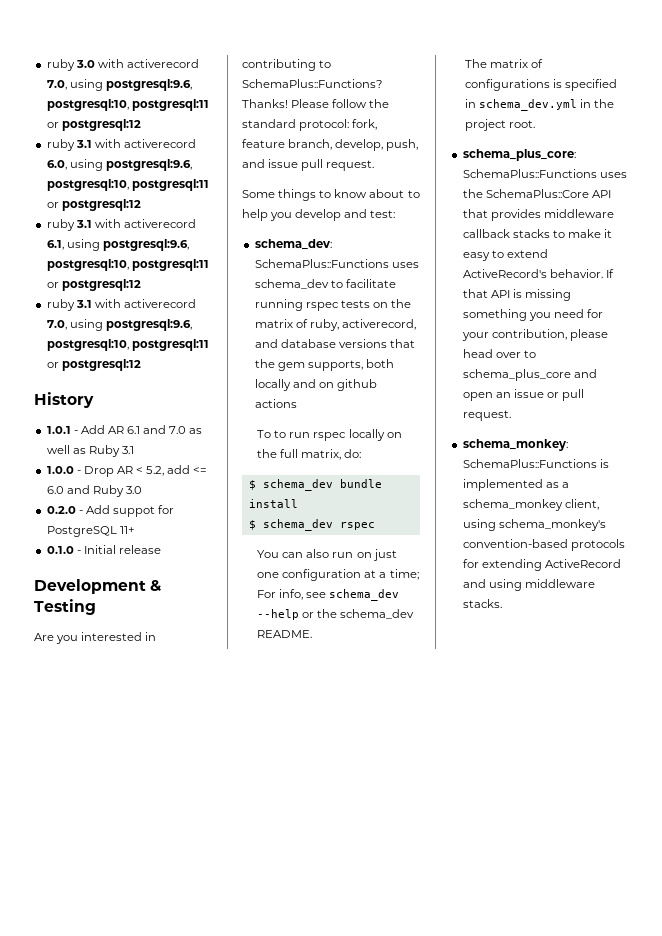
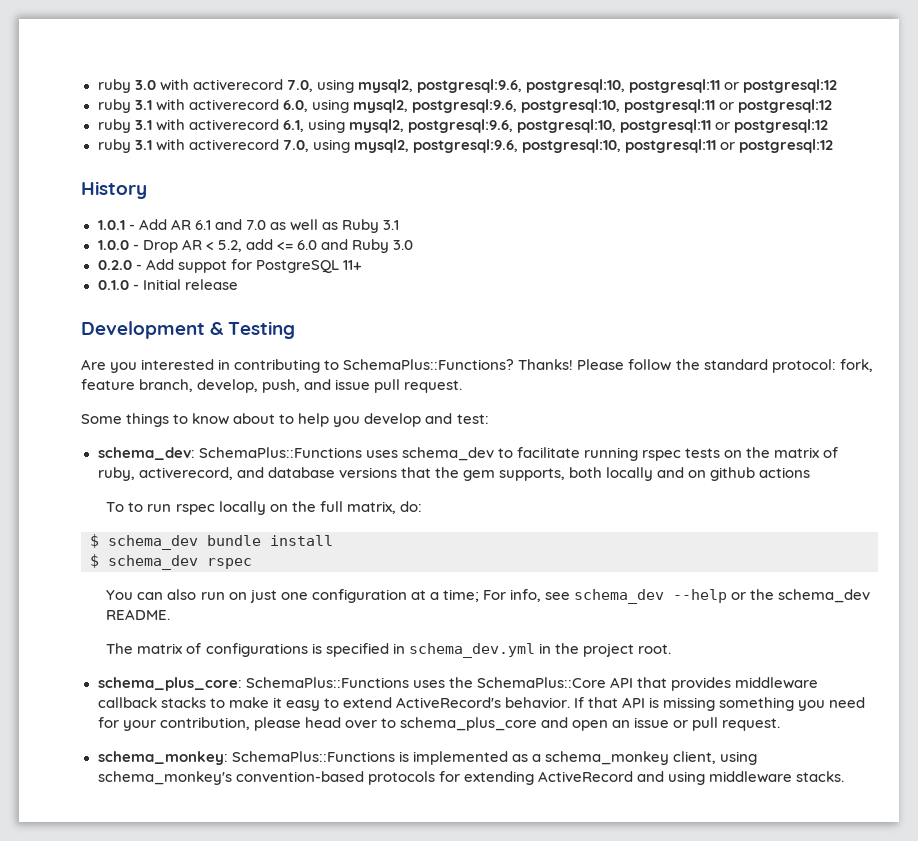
- ruby 3.0 with activerecord 7.0, using postgresql:9.6, postgresql:10, postgresql:11 or postgresql:12
+ ruby 3.0 with activerecord 7.0, using mysql2, postgresql:9.6, postgresql:10, postgresql:11 or postgresql:12
- ruby 3.1 with activerecord 6.0, using postgresql:9.6, postgresql:10, postgresql:11 or postgresql:12
+ ruby 3.1 with activerecord 6.0, using mysql2, postgresql:9.6, postgresql:10, postgresql:11 or postgresql:12
- ruby 3.1 with activerecord 6.1, using postgresql:9.6, postgresql:10, postgresql:11 or postgresql:12
+ ruby 3.1 with activerecord 6.1, using mysql2, postgresql:9.6, postgresql:10, postgresql:11 or postgresql:12
- ruby 3.1 with activerecord 7.0, using postgresql:9.6, postgresql:10, postgresql:11 or postgresql:12
+ ruby 3.1 with activerecord 7.0, using mysql2, postgresql:9.6, postgresql:10, postgresql:11 or postgresql:12

